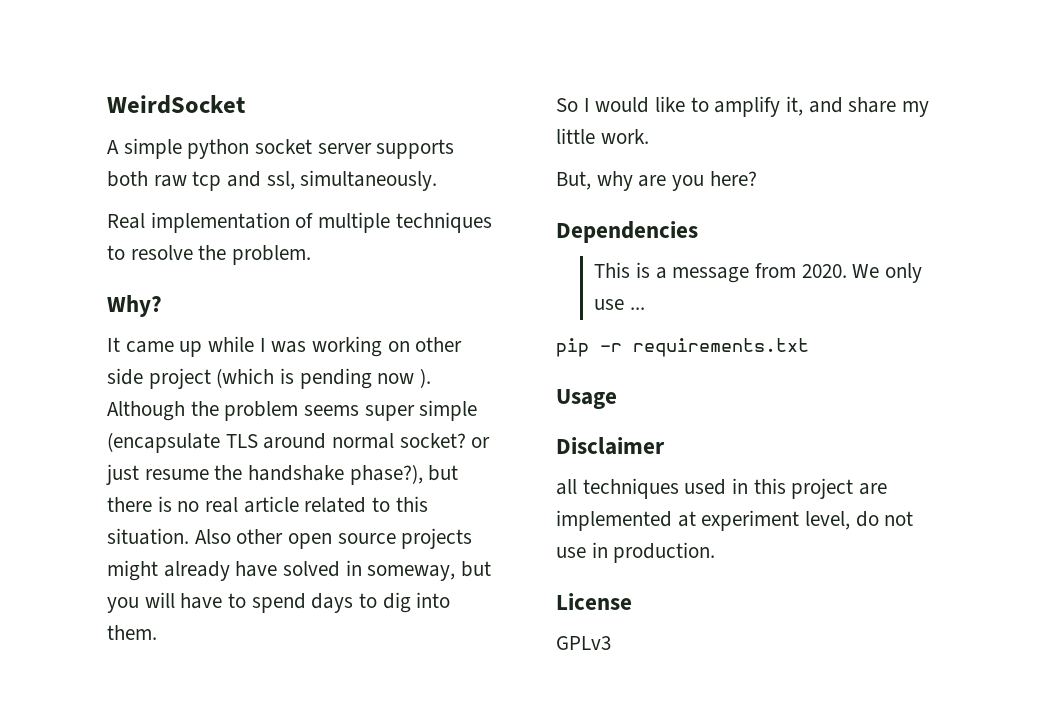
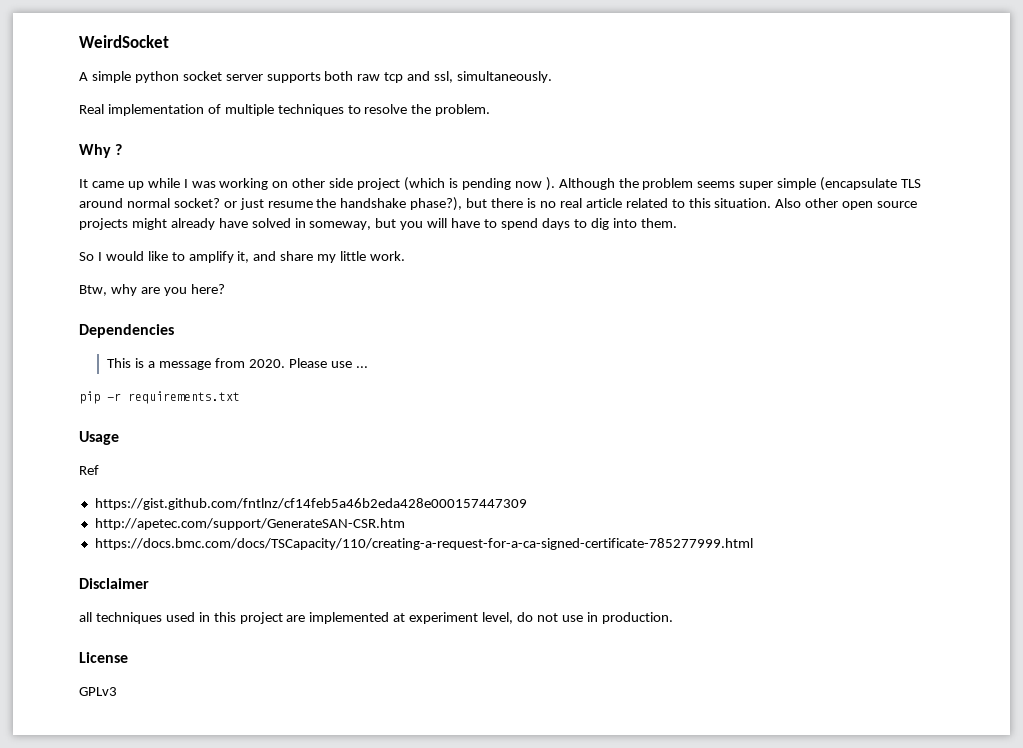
- Why?
+ Why ?
- But, why are you here?
+ Btw, why are you here?
- We only use ...
+ Please use ...
+ Ref
+ https://gist.github.com/fntlnz/cf14feb5a46b2eda428e000157447309
+ http://apetec.com/support/GenerateSAN-CSR.htm
+ https://docs.bmc.com/docs/TSCapacity/110/creating-a-request-for-a-ca-signed-certificate-785277999.html

